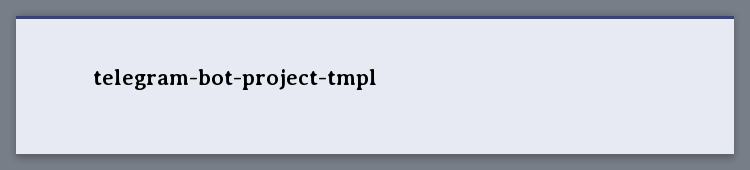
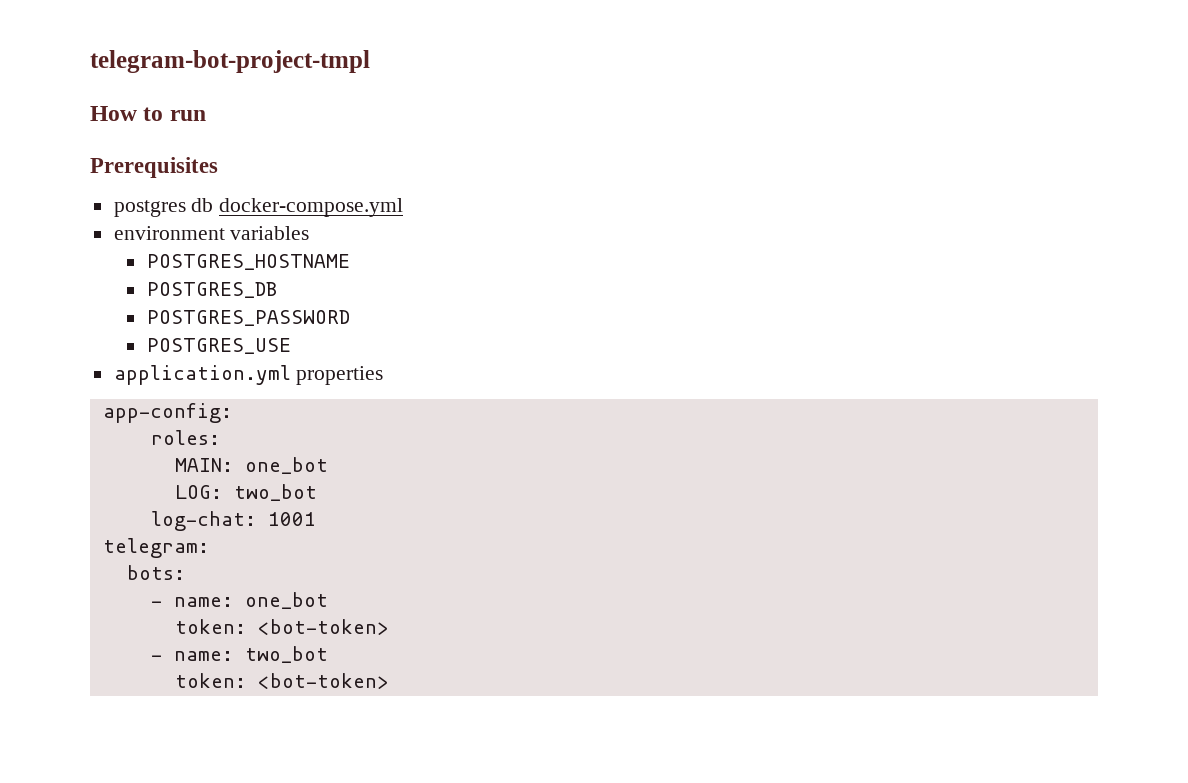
+ How to run
+ Prerequisites
+ postgres db docker-compose.yml
+ environment variables
+ POSTGRES_HOSTNAME
+ POSTGRES_DB
+ POSTGRES_PASSWORD
+ POSTGRES_USE
+ application.yml properties
+ app-config:
+ roles:
+ MAIN: one_bot
+ LOG: two_bot
+ log-chat: 1001
+ telegram:
+ bots:
+ - name: one_bot
+ token: <bot-token>
+ - name: two_bot
+ token: <bot-token>

